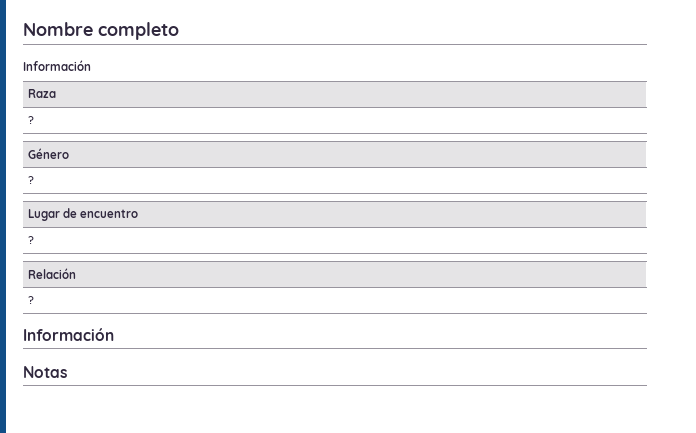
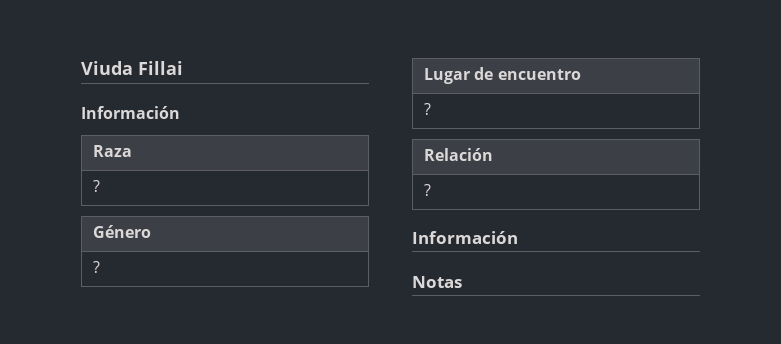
- Nombre completo
+ Viuda Fillai

